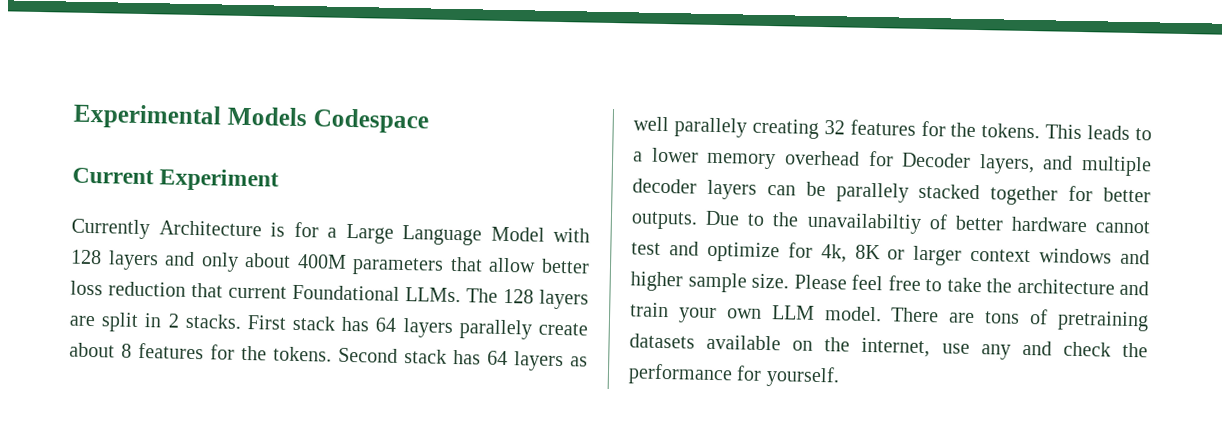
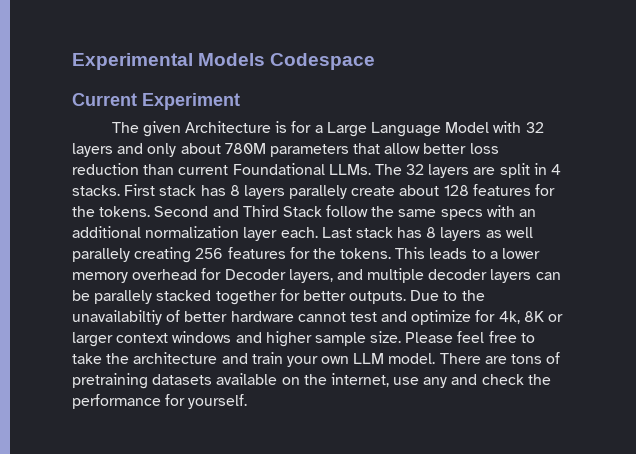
- Currently Architecture is for a Large Language Model with 128 layers and only about 400M parameters that allow better loss reduction that current Foundational LLMs.
+ The given Architecture is for a Large Language Model with 32 layers and only about 780M parameters that allow better loss reduction than current Foundational LLMs.
- The 128 layers are split in 2 stacks.
+ The 32 layers are split in 4 stacks.
- First stack has 64 layers parallely create about 8 features for the tokens.
+ First stack has 8 layers parallely create about 128 features for the tokens.
- Second stack has 64 layers as well parallely creating 32 features for the tokens.
+ Second and Third Stack follow the same specs with an additional normalization layer each. Last stack has 8 layers as well parallely creating 256 features for the tokens.

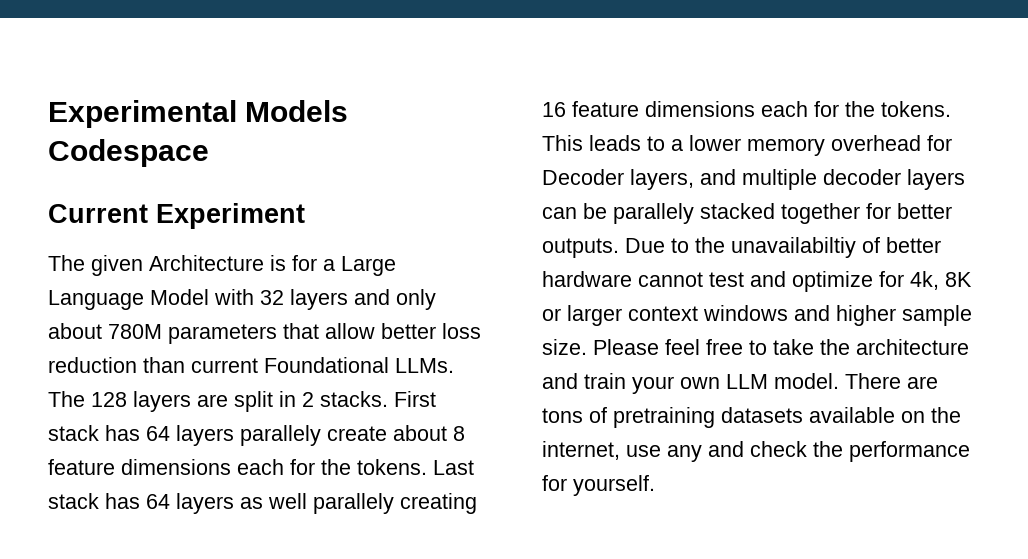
- The 32 layers are split in 4 stacks.
+ The 128 layers are split in 2 stacks.
- First stack has 8 layers parallely create about 128 features for the tokens. Second and Third Stack follow the same specs with an additional normalization layer each.
+ First stack has 64 layers parallely create about 8 feature dimensions each for the tokens.
- Last stack has 8 layers as well parallely creating 256 features for the tokens.
+ Last stack has 64 layers as well parallely creating 16 feature dimensions each for the tokens.

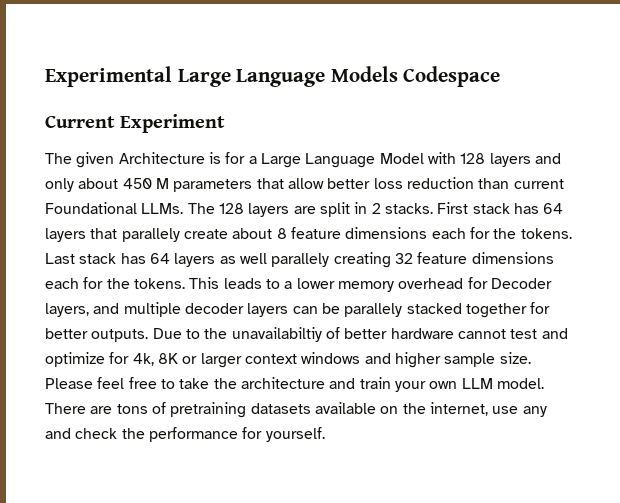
- Experimental Models Codespace
+ Experimental Large Language Models Codespace
- The given Architecture is for a Large Language Model with 32 layers and only about 780M parameters that allow better loss reduction than current Foundational LLMs.
+ The given Architecture is for a Large Language Model with 128 layers and only about 450 M parameters that allow better loss reduction than current Foundational LLMs.
- First stack has 64 layers parallely create about 8 feature dimensions each for the tokens.
+ First stack has 64 layers that parallely create about 8 feature dimensions each for the tokens.
- Last stack has 64 layers as well parallely creating 16 feature dimensions each for the tokens.
+ Last stack has 64 layers as well parallely creating 32 feature dimensions each for the tokens.

